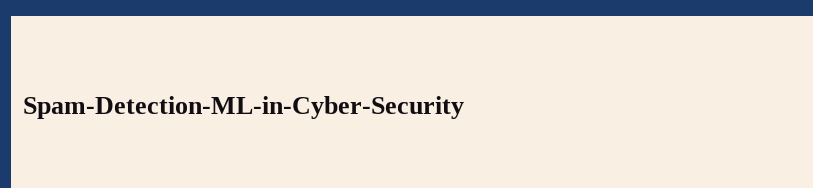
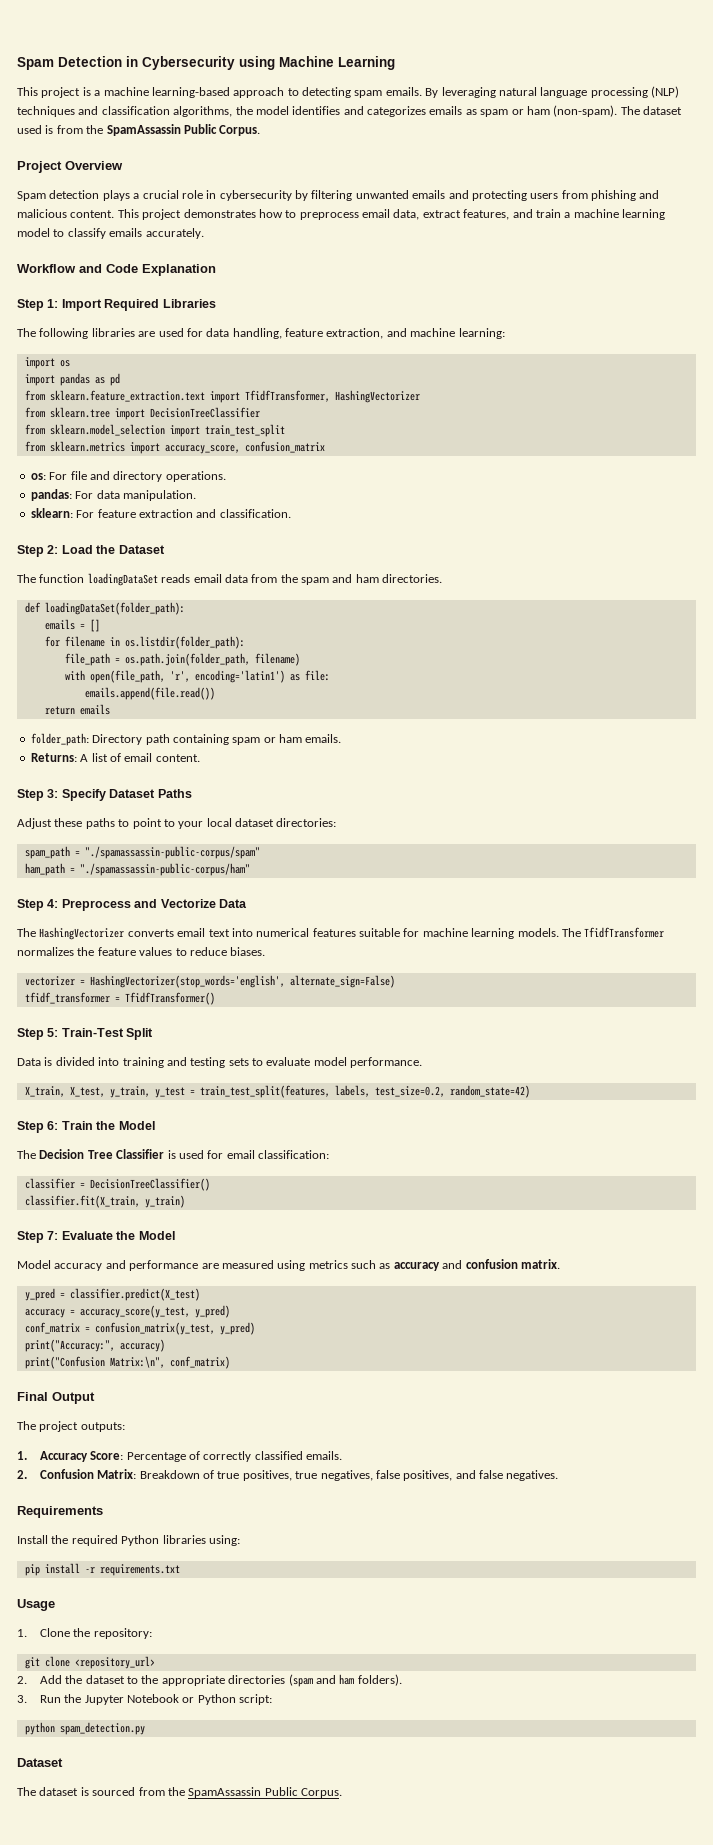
- Spam-Detection-ML-in-Cyber-Security
+ Spam Detection in Cybersecurity using Machine Learning
+ This project is a machine learning-based approach to detecting spam emails. By leveraging natural language processing (NLP) techniques and classification algorithms, the model identifies and categorizes emails as spam or ham (non-spam). The dataset used is from the SpamAssassin Public Corpus.
+ Project Overview
+ Spam detection plays a crucial role in cybersecurity by filtering unwanted emails and protecting users from phishing and malicious content. This project demonstrates how to preprocess email data, extract features, and train a machine learning model to classify emails accurately.
+ Workflow and Code Explanation
+ Step 1: Import Required Libraries
+ The following libraries are used for data handling, feature extraction, and machine learning:
+ import os
+ import pandas as pd
+ from sklearn.feature_extraction.text import TfidfTransformer, HashingVectorizer
+ from sklearn.tree import DecisionTreeClassifier
+ from sklearn.model_selection import train_test_split
+ from sklearn.metrics import accuracy_score, confusion_matrix
+ os: For file and directory operations.
+ pandas: For data manipulation.
+ sklearn: For feature extraction and classification.
+ Step 2: Load the Dataset
+ The function loadingDataSet reads email data from the spam and ham directories.
+ def loadingDataSet(folder_path):
+ emails = []
+ for filename in os.listdir(folder_path):
+ file_path = os.path.join(folder_path, filename)
+ with open(file_path, 'r', encoding='latin1') as file:
+ emails.append(file.read())
+ return emails
+ folder_path: Directory path containing spam or ham emails.
+ Returns: A list of email content.
+ Step 3: Specify Dataset Paths
+ Adjust these paths to point to your local dataset directories:
+ spam_path = "./spamassassin-public-corpus/spam"
+ ham_path = "./spamassassin-public-corpus/ham"
+ Step 4: Preprocess and Vectorize Data
+ The HashingVectorizer converts email text into numerical features suitable for machine learning models. The TfidfTransformer normalizes the feature values to reduce biases.
+ vectorizer = HashingVectorizer(stop_words='english', alternate_sign=False)
+ tfidf_transformer = TfidfTransformer()
+ Step 5: Train-Test Split
+ Data is divided into training and testing sets to evaluate model performance.
+ X_train, X_test, y_train, y_test = train_test_split(features, labels, test_size=0.2, random_state=42)
+ Step 6: Train the Model
+ The Decision Tree Classifier is used for email classification:
+ classifier = DecisionTreeClassifier()
+ classifier.fit(X_train, y_train)
+ Step 7: Evaluate the Model
+ Model accuracy and performance are measured using metrics such as accuracy and confusion matrix.
+ y_pred = classifier.predict(X_test)
+ accuracy = accuracy_score(y_test, y_pred)
+ conf_matrix = confusion_matrix(y_test, y_pred)
+ print("Accuracy:", accuracy)
+ print("Confusion Matrix:\n", conf_matrix)
+ Final Output
+ The project outputs:
+ 1. Accuracy Score: Percentage of correctly classified emails.
+ 2. Confusion Matrix: Breakdown of true positives, true negatives, false positives, and false negatives.
+ Requirements
+ Install the required Python libraries using:
+ pip install -r requirements.txt
+ Usage
+ 1. Clone the repository:
+ git clone <repository_url>
+ 2. Add the dataset to the appropriate directories (spam and ham folders).
+ 3. Run the Jupyter Notebook or Python script:
+ python spam_detection.py
+ Dataset
+ The dataset is sourced from the SpamAssassin Public Corpus.

